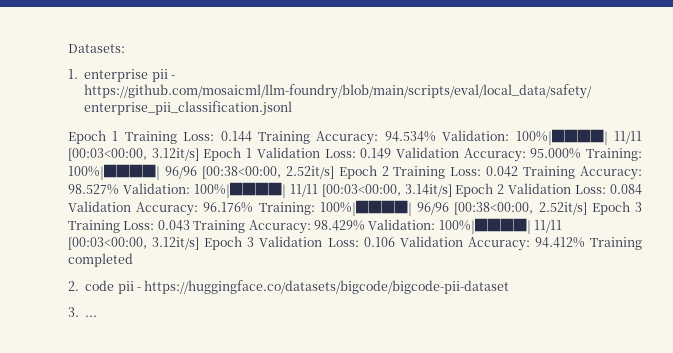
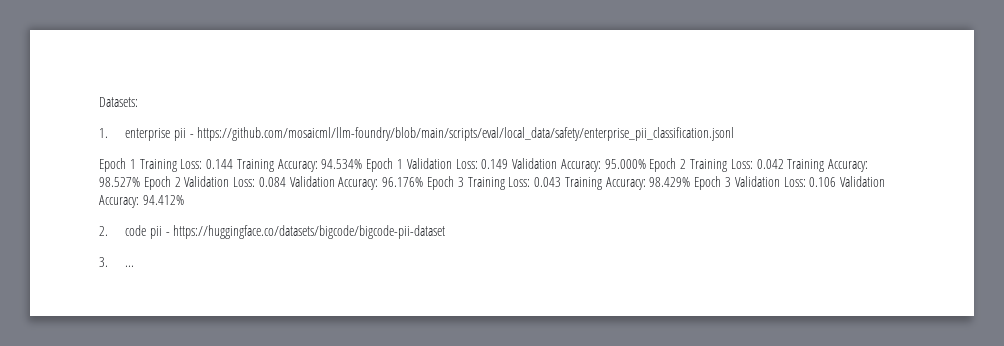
- Epoch 1 Training Loss: 0.144 Training Accuracy: 94.534% Validation: 100%|████| 11/11 [00:03<00:00, 3.12it/s] Epoch 1 Validation Loss: 0.149 Validation Accuracy: 95.000% Training: 100%|████| 96/96 [00:38<00:00, 2.52it/s] Epoch 2 Training Loss: 0.042 Training Accuracy: 98.527% Validation: 100%|████| 11/11 [00:03<00:00, 3.14it/s] Epoch 2 Validation Loss: 0.084 Validation Accuracy: 96.176% Training: 100%|████| 96/96 [00:38<00:00, 2.52it/s] Epoch 3 Training Loss: 0.043 Training Accuracy: 98.429% Validation: 100%|████| 11/11 [00:03<00:00, 3.12it/s] Epoch 3 Validation Loss: 0.106 Validation Accuracy: 94.412% Training completed
+ Epoch 1 Training Loss: 0.144 Training Accuracy: 94.534% Epoch 1 Validation Loss: 0.149 Validation Accuracy: 95.000% Epoch 2 Training Loss: 0.042 Training Accuracy: 98.527% Epoch 2 Validation Loss: 0.084 Validation Accuracy: 96.176% Epoch 3 Training Loss: 0.043 Training Accuracy: 98.429% Epoch 3 Validation Loss: 0.106 Validation Accuracy: 94.412%

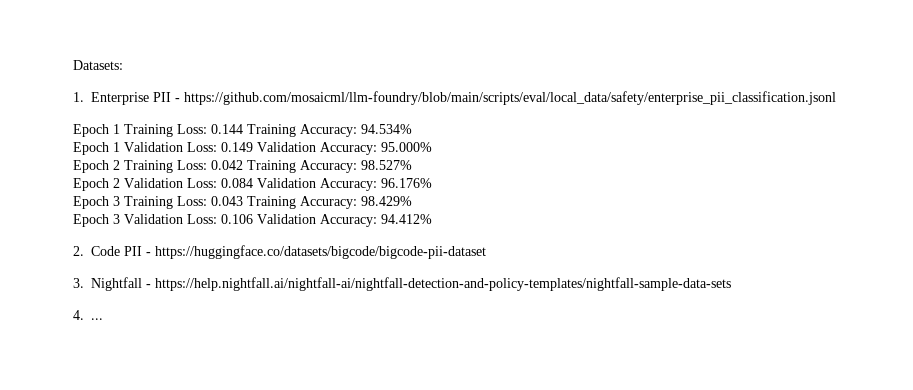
- 1. enterprise pii - https://github.com/mosaicml/llm-foundry/blob/main/scripts/eval/local_data/safety/enterprise_pii_classification.jsonl
+ 1. Enterprise PII - https://github.com/mosaicml/llm-foundry/blob/main/scripts/eval/local_data/safety/enterprise_pii_classification.jsonl
- Epoch 1 Training Loss: 0.144 Training Accuracy: 94.534% Epoch 1 Validation Loss: 0.149 Validation Accuracy: 95.000% Epoch 2 Training Loss: 0.042 Training Accuracy: 98.527% Epoch 2 Validation Loss: 0.084 Validation Accuracy: 96.176% Epoch 3 Training Loss: 0.043 Training Accuracy: 98.429% Epoch 3 Validation Loss: 0.106 Validation Accuracy: 94.412%
+ Epoch 1 Training Loss: 0.144 Training Accuracy: 94.534%
+ Epoch 1 Validation Loss: 0.149 Validation Accuracy: 95.000%
+ Epoch 2 Training Loss: 0.042 Training Accuracy: 98.527%
+ Epoch 2 Validation Loss: 0.084 Validation Accuracy: 96.176%
+ Epoch 3 Training Loss: 0.043 Training Accuracy: 98.429%
+ Epoch 3 Validation Loss: 0.106 Validation Accuracy: 94.412%
- 2. code pii - https://huggingface.co/datasets/bigcode/bigcode-pii-dataset
+ 2. Code PII - https://huggingface.co/datasets/bigcode/bigcode-pii-dataset
- 3. ...
+ 3. Nightfall - https://help.nightfall.ai/nightfall-ai/nightfall-detection-and-policy-templates/nightfall-sample-data-sets
+ 4. ...

